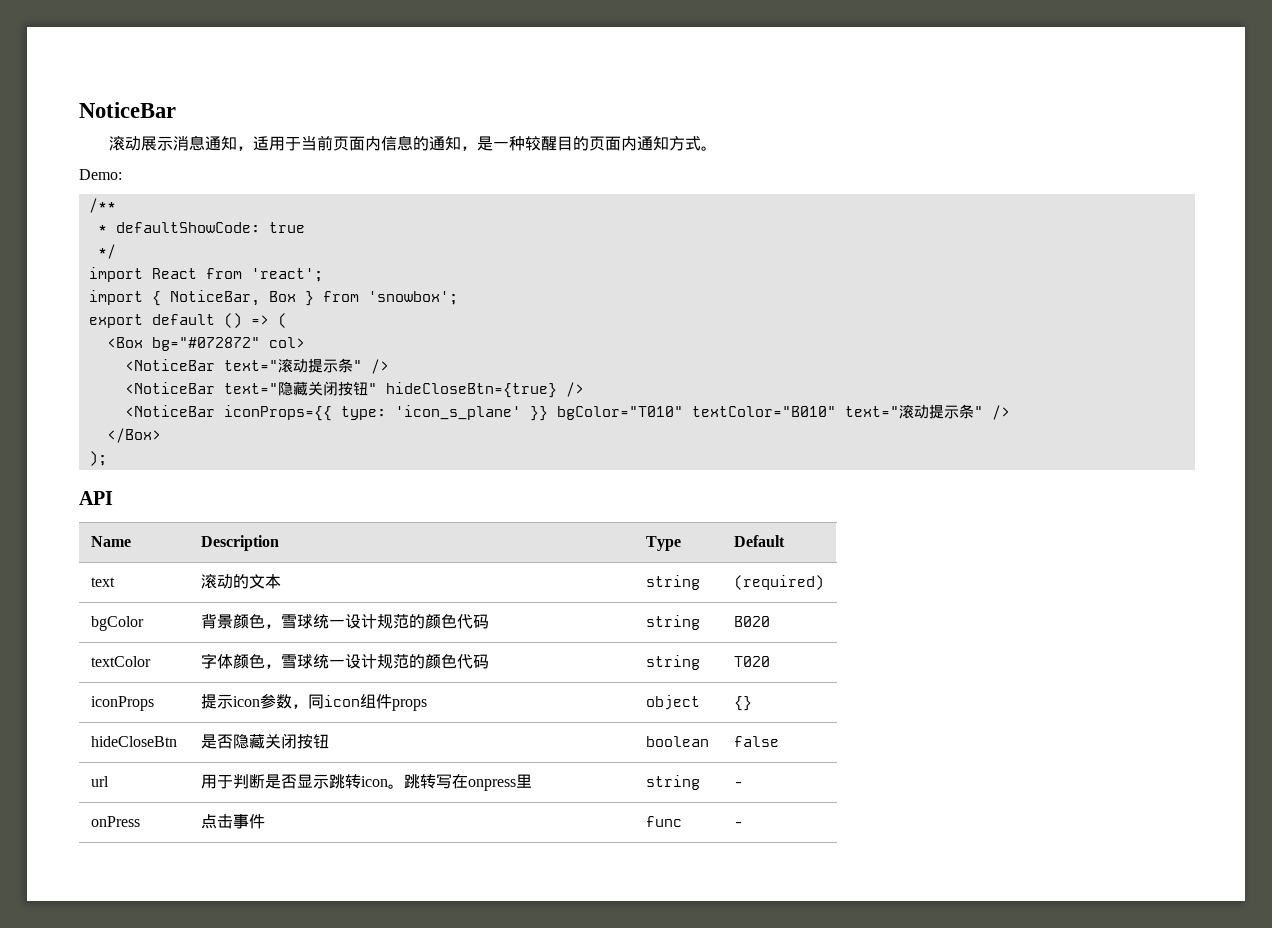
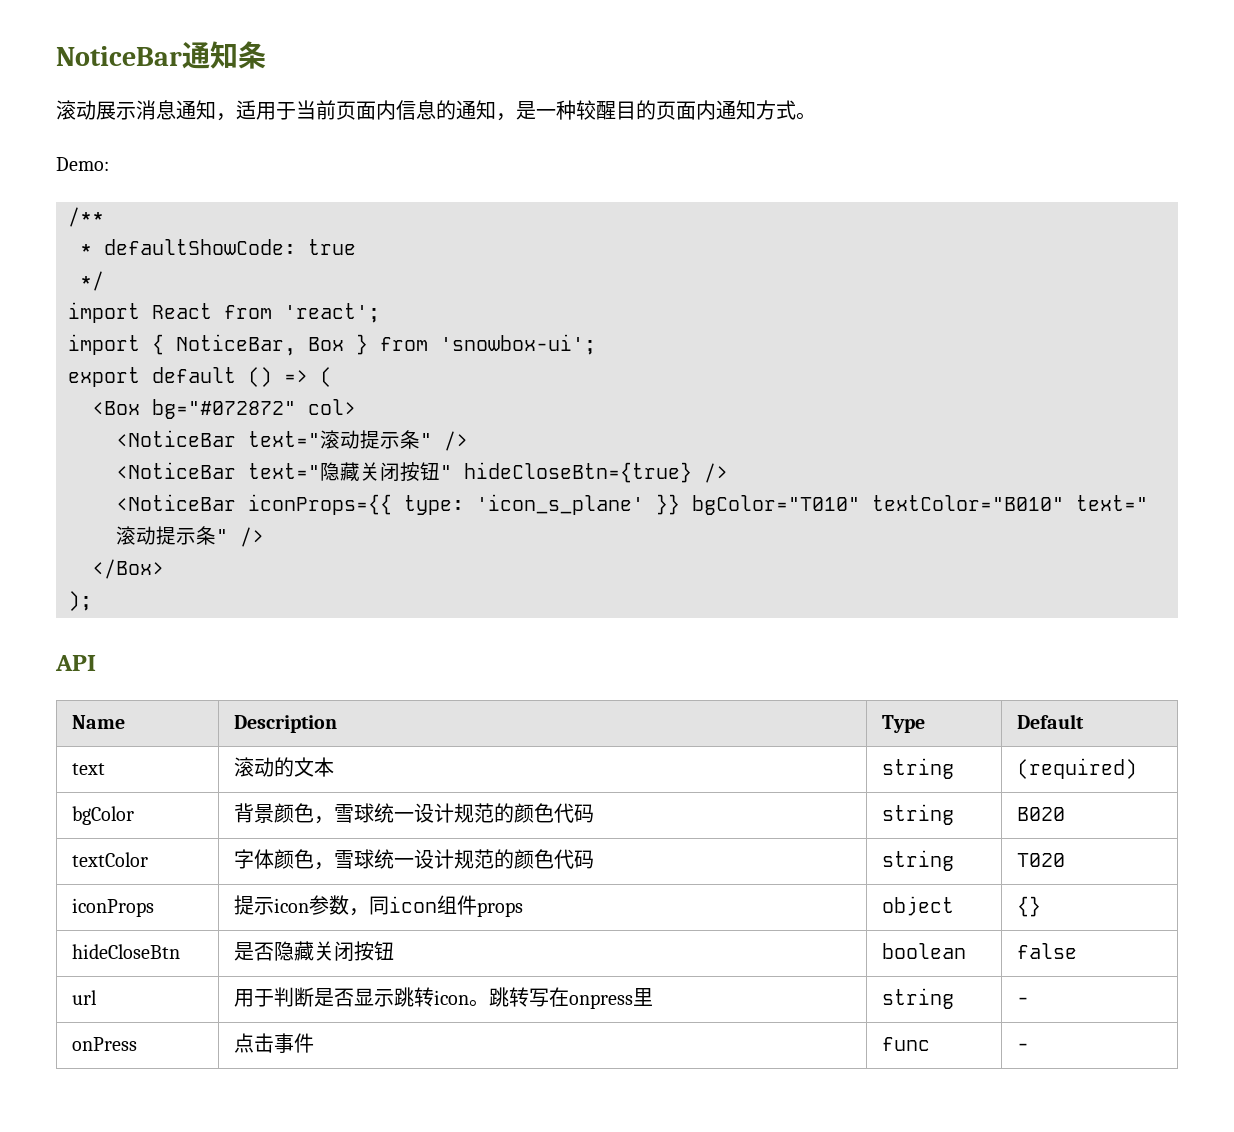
- NoticeBar
+ NoticeBar通知条
- import { NoticeBar, Box } from 'snowbox';
+ import { NoticeBar, Box } from 'snowbox-ui';

